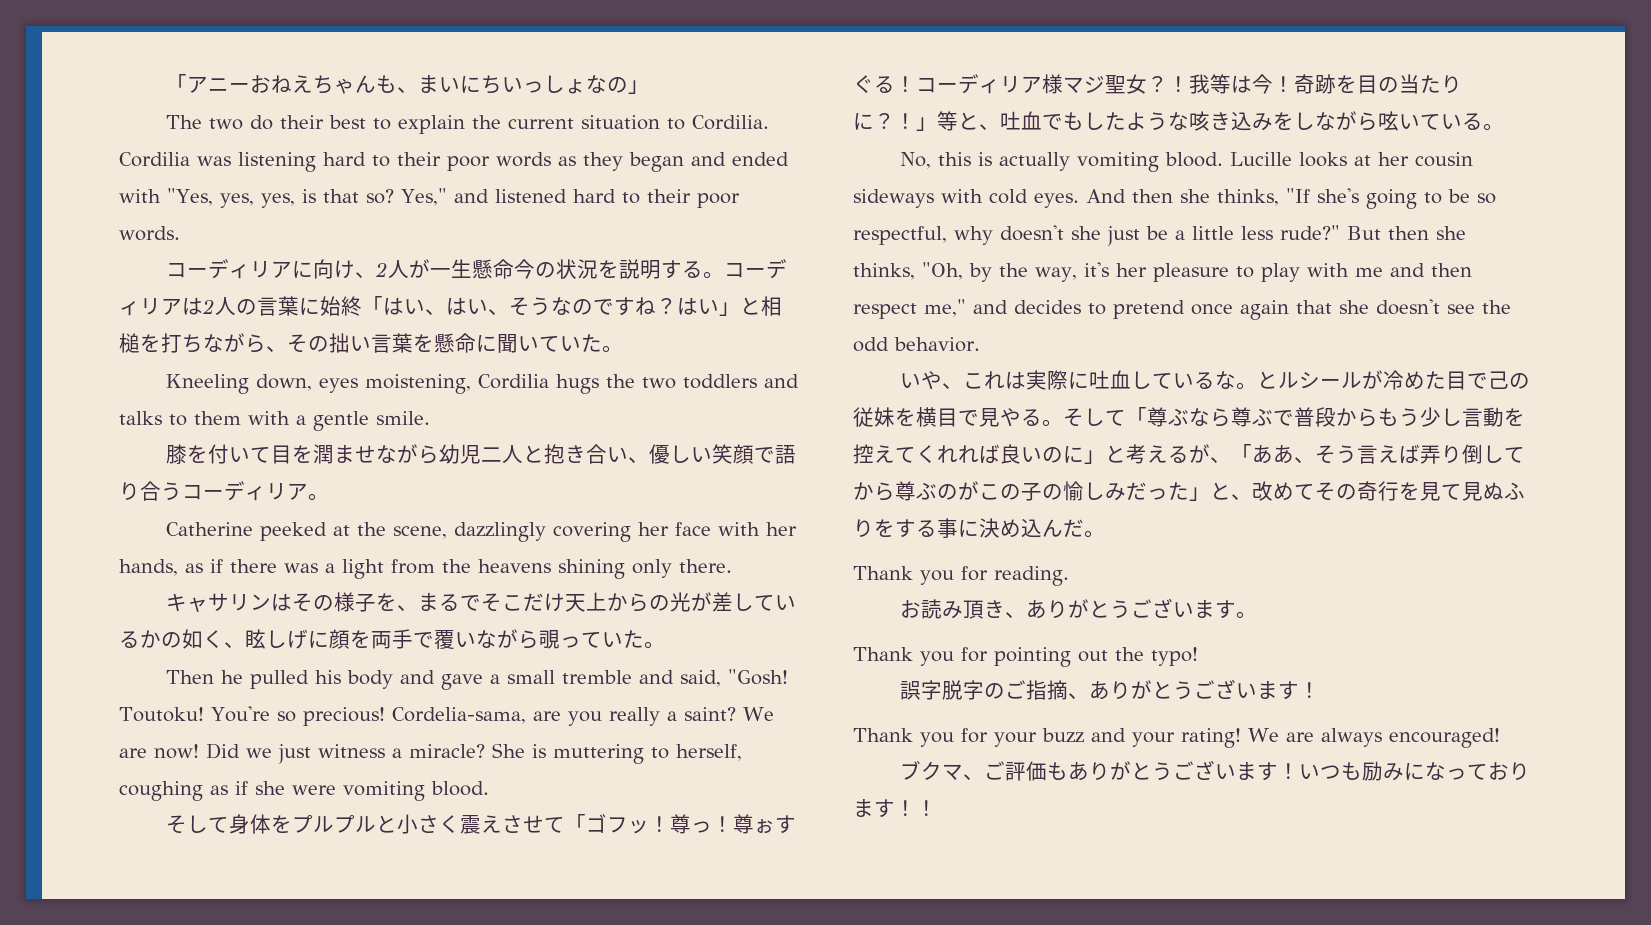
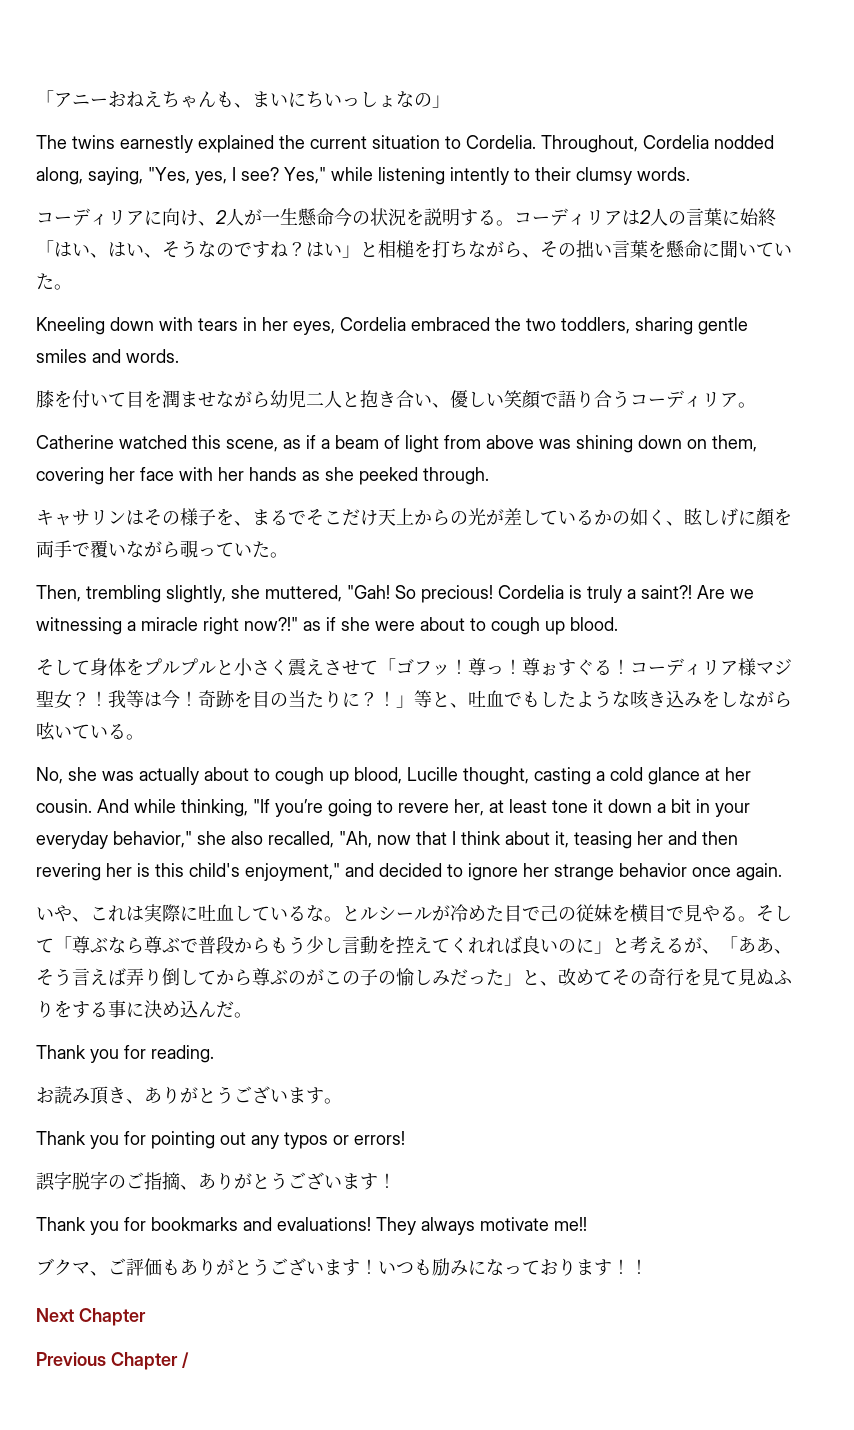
- The two do their best to explain the current situation to Cordilia. Cordilia was listening hard to their poor words as they began and ended with "Yes, yes, yes, is that so? Yes," and listened hard to their poor words.
+ The twins earnestly explained the current situation to Cordelia. Throughout, Cordelia nodded along, saying, "Yes, yes, I see? Yes," while listening intently to their clumsy words.
- Kneeling down, eyes moistening, Cordilia hugs the two toddlers and talks to them with a gentle smile.
+ Kneeling down with tears in her eyes, Cordelia embraced the two toddlers, sharing gentle smiles and words.
- Catherine peeked at the scene, dazzlingly covering her face with her hands, as if there was a light from the heavens shining only there.
+ Catherine watched this scene, as if a beam of light from above was shining down on them, covering her face with her hands as she peeked through.
- Then he pulled his body and gave a small tremble and said, "Gosh! Toutoku! You're so precious! Cordelia-sama, are you really a saint? We are now! Did we just witness a miracle? She is muttering to herself, coughing as if she were vomiting blood.
+ Then, trembling slightly, she muttered, "Gah! So precious! Cordelia is truly a saint?! Are we witnessing a miracle right now?!" as if she were about to cough up blood.
- No, this is actually vomiting blood. Lucille looks at her cousin sideways with cold eyes. And then she thinks, "If she's going to be so respectful, why doesn't she just be a little less rude?" But then she thinks, "Oh, by the way, it's her pleasure to play with me and then respect me," and decides to pretend once again that she doesn't see the odd behavior.
+ No, she was actually about to cough up blood, Lucille thought, casting a cold glance at her cousin. And while thinking, "If you’re going to revere her, at least tone it down a bit in your everyday behavior," she also recalled, "Ah, now that I think about it, teasing her and then revering her is this child's enjoyment," and decided to ignore her strange behavior once again.
- Thank you for pointing out the typo!
+ Thank you for pointing out any typos or errors!
- Thank you for your buzz and your rating! We are always encouraged!
+ Thank you for bookmarks and evaluations! They always motivate me!!
+ Next Chapter
+ Previous Chapter /

